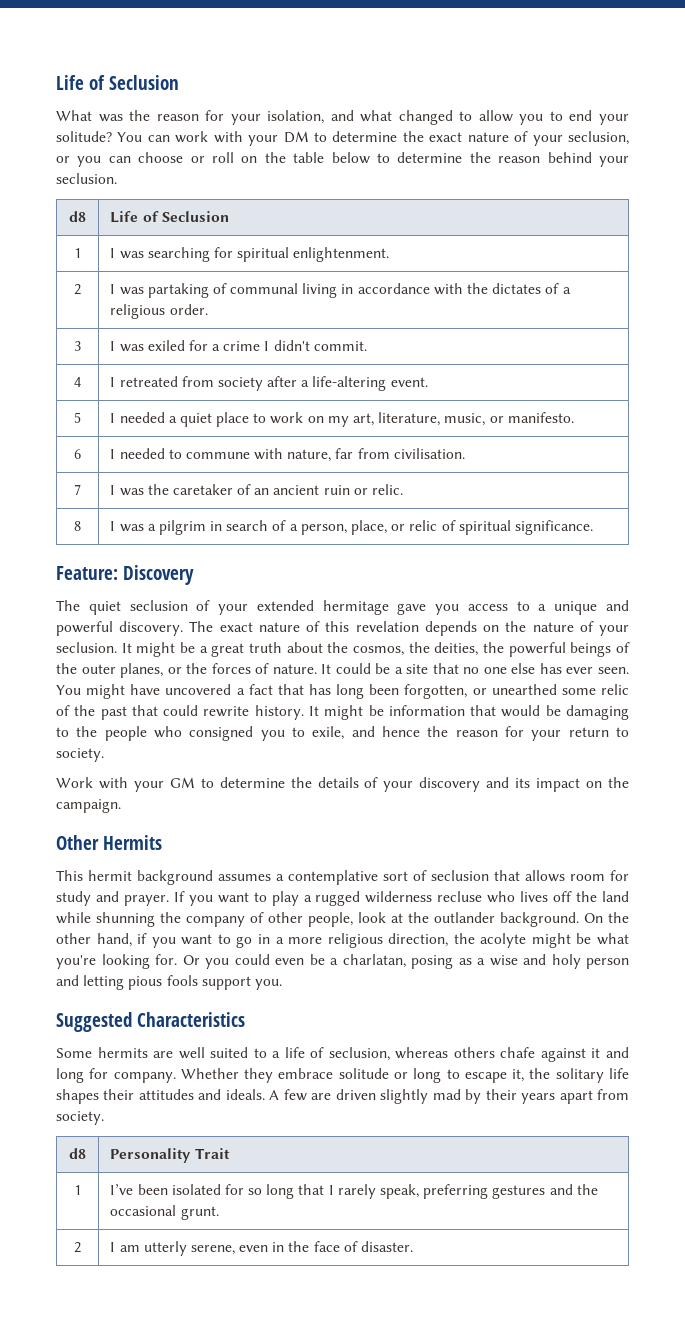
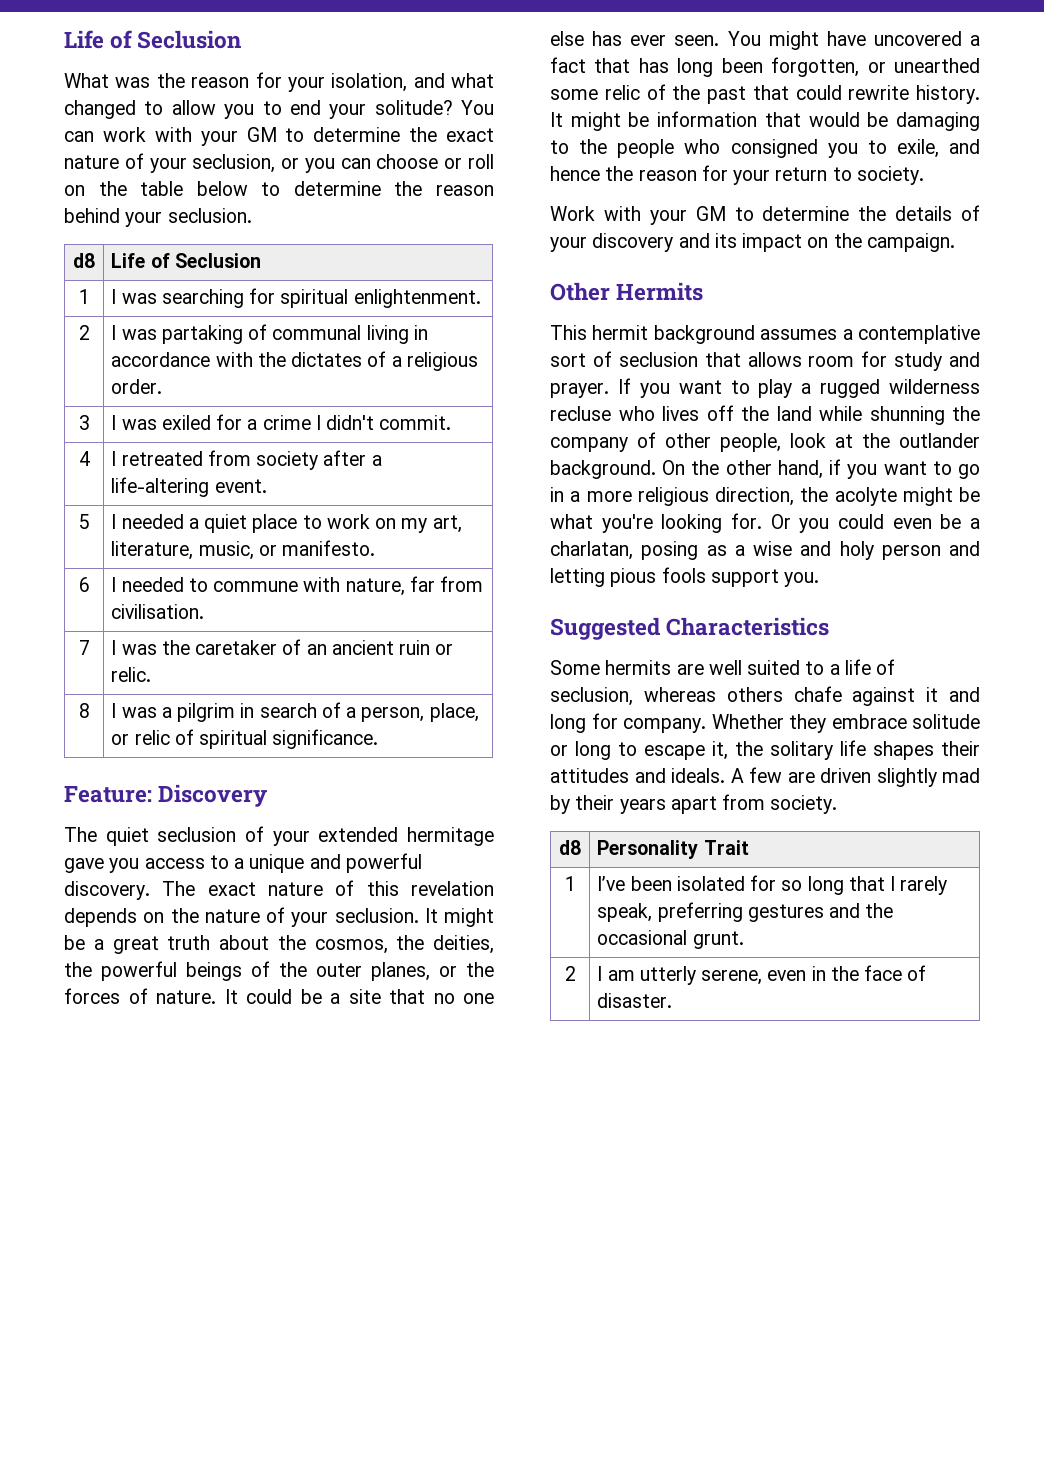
- You can work with your DM to determine the exact nature of your seclusion, or you can choose or roll on the table below to determine the reason behind your seclusion.
+ You can work with your GM to determine the exact nature of your seclusion, or you can choose or roll on the table below to determine the reason behind your seclusion.

